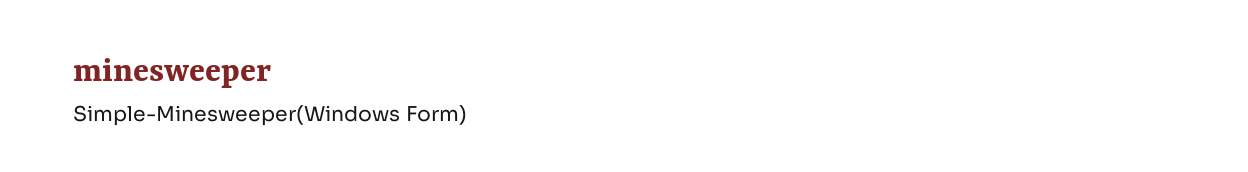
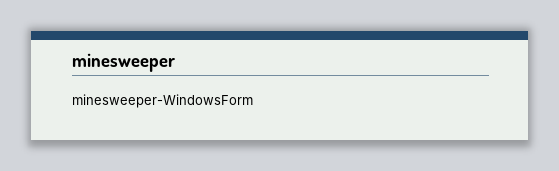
- Simple-Minesweeper(Windows Form)
+ minesweeper-WindowsForm

